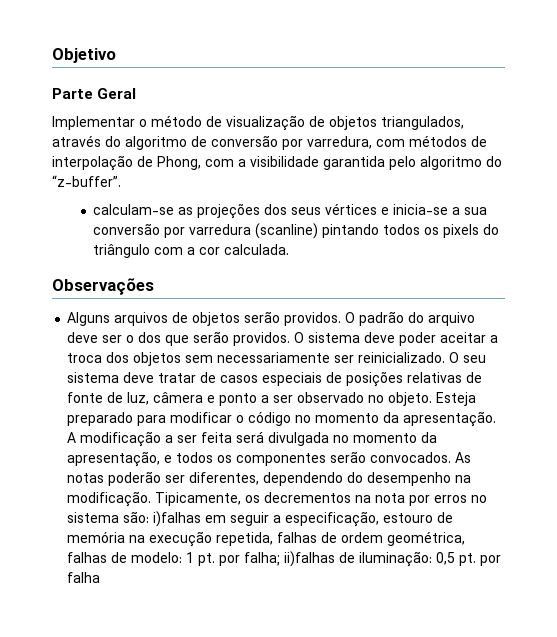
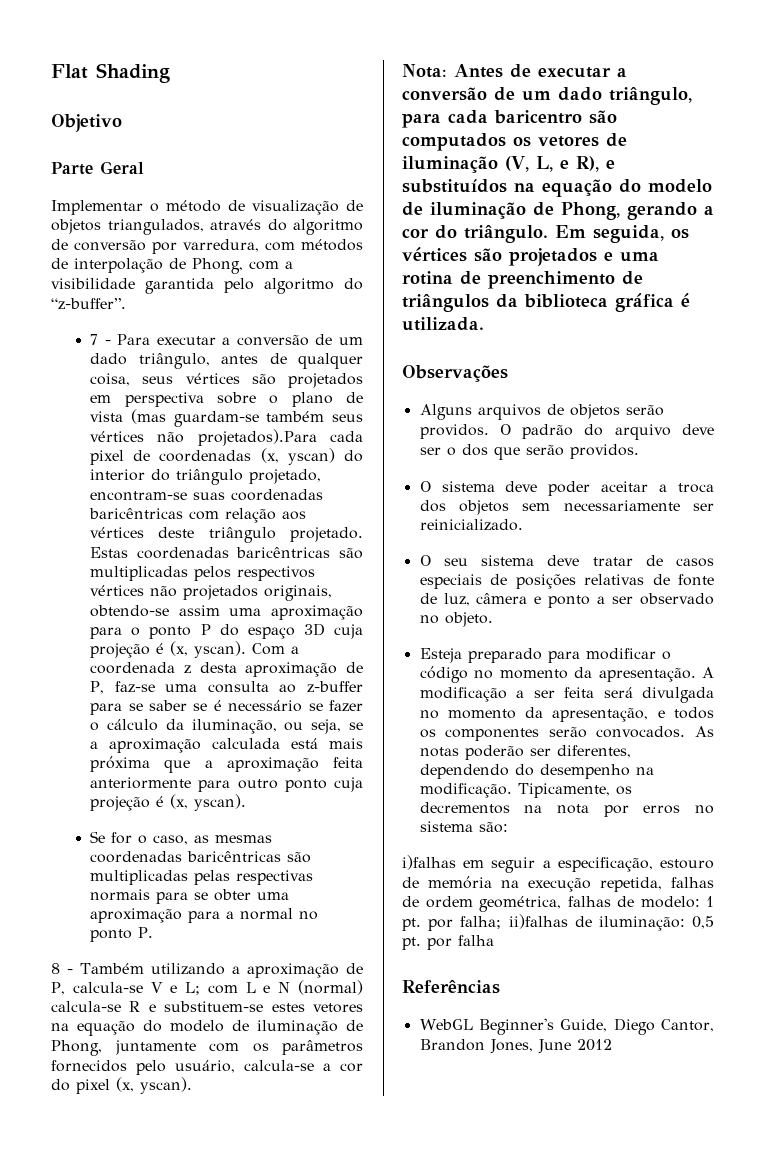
+ Flat Shading
- calculam-se as projeções dos seus vértices e inicia-se a sua conversão por varredura (scanline) pintando todos os pixels do triângulo com a cor calculada.
+ 7 - Para executar a conversão de um dado triângulo, antes de qualquer coisa, seus vértices são projetados em perspectiva sobre o plano de vista (mas guardam-se também seus vértices não projetados).Para cada pixel de coordenadas (x, yscan) do interior do triângulo projetado, encontram-se suas coordenadas baricêntricas com relação aos vértices deste triângulo projetado. Estas coordenadas baricêntricas são multiplicadas pelos respectivos vértices não projetados originais, obtendo-se assim uma aproximação para o ponto P do espaço 3D cuja projeção é (x, yscan). Com a coordenada z desta aproximação de P, faz-se uma consulta ao z-buffer para se saber se é necessário se fazer o cálculo da iluminação, ou seja, se a aproximação calculada está mais próxima que a aproximação feita anteriormente para outro ponto cuja projeção é (x, yscan).
+ Se for o caso, as mesmas coordenadas baricêntricas são multiplicadas pelas respectivas normais para se obter uma aproximação para a normal no ponto P.
+ 8 - Também utilizando a aproximação de P, calcula-se V e L; com L e N (normal) calcula-se R e substituem-se estes vetores na equação do modelo de iluminação de Phong, juntamente com os parâmetros fornecidos pelo usuário, calcula-se a cor do pixel (x, yscan).
+ Nota: Antes de executar a conversão de um dado triângulo, para cada baricentro são computados os vetores de iluminação (V, L, e R), e substituídos na equação do modelo de iluminação de Phong, gerando a cor do triângulo. Em seguida, os vértices são projetados e uma rotina de preenchimento de triângulos da biblioteca gráfica é utilizada.
- O padrão do arquivo deve ser o dos que serão providos. O sistema deve poder aceitar a troca dos objetos sem necessariamente ser reinicializado. O seu sistema deve tratar de casos especiais de posições relativas de fonte de luz, câmera e ponto a ser observado no objeto. Esteja preparado para modificar o código no momento da apresentação.
+ O padrão do arquivo deve ser o dos que serão providos.
+ O sistema deve poder aceitar a troca dos objetos sem necessariamente ser reinicializado.
+ O seu sistema deve tratar de casos especiais de posições relativas de fonte de luz, câmera e ponto a ser observado no objeto.
+ Esteja preparado para modificar o código no momento da apresentação.
- Tipicamente, os decrementos na nota por erros no sistema são: i)falhas em seguir a especificação, estouro de memória na execução repetida, falhas de ordem geométrica, falhas de modelo: 1 pt. por falha; ii)falhas de iluminação: 0,5 pt. por falha
+ Tipicamente, os decrementos na nota por erros no sistema são:
+ i)falhas em seguir a especificação, estouro de memória na execução repetida, falhas de ordem geométrica, falhas de modelo: 1 pt. por falha; ii)falhas de iluminação: 0,5 pt. por falha
+ Referências
+ WebGL Beginner's Guide, Diego Cantor, Brandon Jones, June 2012

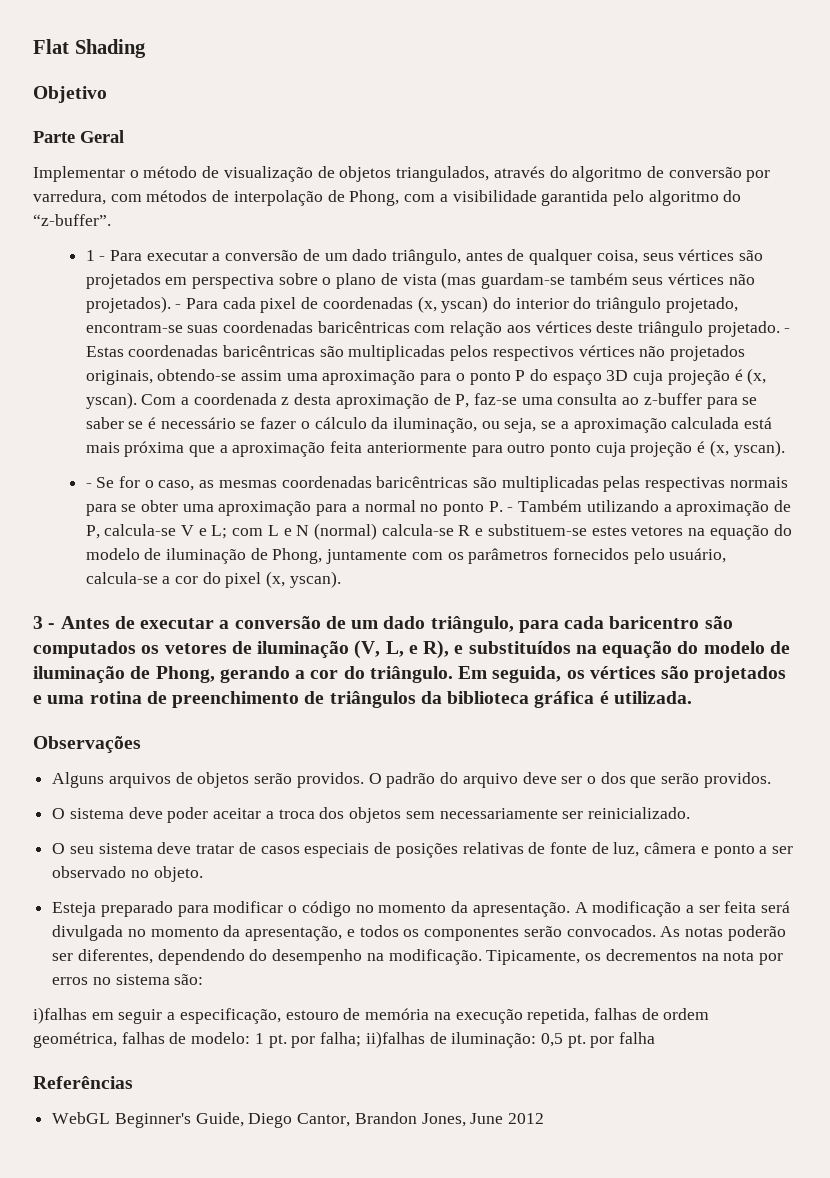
- 7 - Para executar a conversão de um dado triângulo, antes de qualquer coisa, seus vértices são projetados em perspectiva sobre o plano de vista (mas guardam-se também seus vértices não projetados).Para cada pixel de coordenadas (x, yscan) do interior do triângulo projetado, encontram-se suas coordenadas baricêntricas com relação aos vértices deste triângulo projetado.
+ 1 - Para executar a conversão de um dado triângulo, antes de qualquer coisa, seus vértices são projetados em perspectiva sobre o plano de vista (mas guardam-se também seus vértices não projetados). - Para cada pixel de coordenadas (x, yscan) do interior do triângulo projetado, encontram-se suas coordenadas baricêntricas com relação aos vértices deste triângulo projetado.
- Estas coordenadas baricêntricas são multiplicadas pelos respectivos vértices não projetados originais, obtendo-se assim uma aproximação para o ponto P do espaço 3D cuja projeção é (x, yscan).
+ - Estas coordenadas baricêntricas são multiplicadas pelos respectivos vértices não projetados originais, obtendo-se assim uma aproximação para o ponto P do espaço 3D cuja projeção é (x, yscan).
- Se for o caso, as mesmas coordenadas baricêntricas são multiplicadas pelas respectivas normais para se obter uma aproximação para a normal no ponto P.
- 8 - Também utilizando a aproximação de P, calcula-se V e L;
+ - Se for o caso, as mesmas coordenadas baricêntricas são multiplicadas pelas respectivas normais para se obter uma aproximação para a normal no ponto P. - Também utilizando a aproximação de P, calcula-se V e L;
- Nota: Antes de executar a conversão de um dado triângulo, para cada baricentro são computados os vetores de iluminação (V, L, e R), e substituídos na equação do modelo de iluminação de Phong, gerando a cor do triângulo.
+ 3 - Antes de executar a conversão de um dado triângulo, para cada baricentro são computados os vetores de iluminação (V, L, e R), e substituídos na equação do modelo de iluminação de Phong, gerando a cor do triângulo.

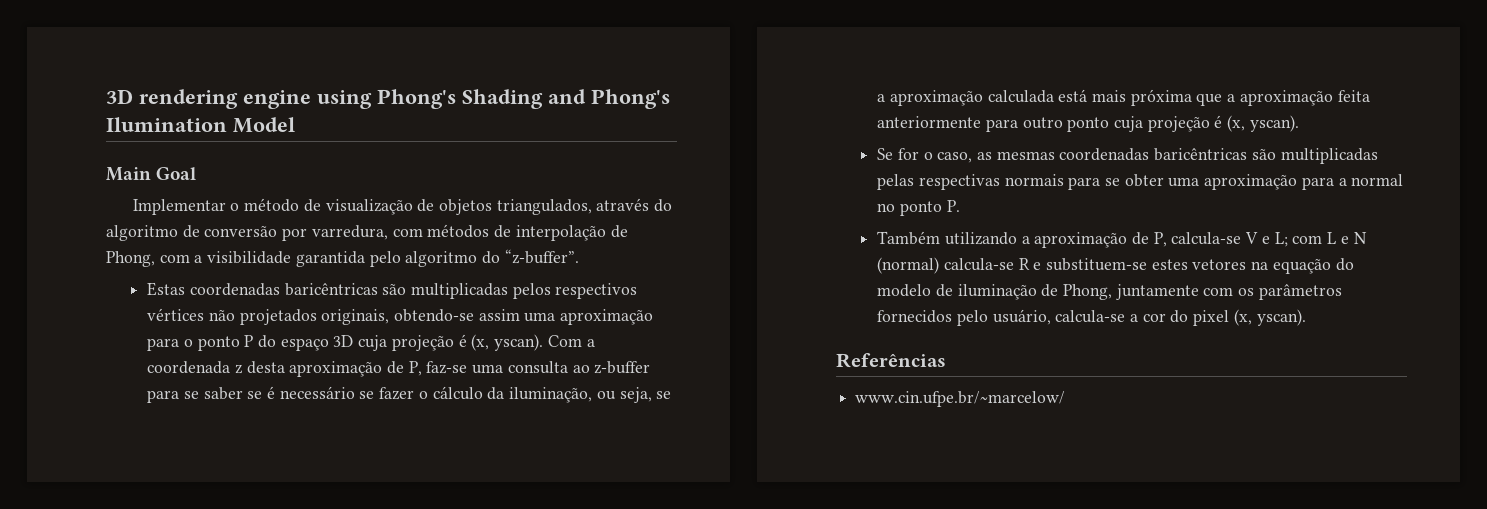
- Flat Shading
- Objetivo
- Parte Geral
+ 3D rendering engine using Phong's Shading and Phong's Ilumination Model
+ Main Goal
- 1 - Para executar a conversão de um dado triângulo, antes de qualquer coisa, seus vértices são projetados em perspectiva sobre o plano de vista (mas guardam-se também seus vértices não projetados). - Para cada pixel de coordenadas (x, yscan) do interior do triângulo projetado, encontram-se suas coordenadas baricêntricas com relação aos vértices deste triângulo projetado. - Estas coordenadas baricêntricas são multiplicadas pelos respectivos vértices não projetados originais, obtendo-se assim uma aproximação para o ponto P do espaço 3D cuja projeção é (x, yscan).
+ Estas coordenadas baricêntricas são multiplicadas pelos respectivos vértices não projetados originais, obtendo-se assim uma aproximação para o ponto P do espaço 3D cuja projeção é (x, yscan).
- - Se for o caso, as mesmas coordenadas baricêntricas são multiplicadas pelas respectivas normais para se obter uma aproximação para a normal no ponto P. - Também utilizando a aproximação de P, calcula-se V e L;
+ Se for o caso, as mesmas coordenadas baricêntricas são multiplicadas pelas respectivas normais para se obter uma aproximação para a normal no ponto P.
+ Também utilizando a aproximação de P, calcula-se V e L;
- 3 - Antes de executar a conversão de um dado triângulo, para cada baricentro são computados os vetores de iluminação (V, L, e R), e substituídos na equação do modelo de iluminação de Phong, gerando a cor do triângulo. Em seguida, os vértices são projetados e uma rotina de preenchimento de triângulos da biblioteca gráfica é utilizada.
- Observações
- Alguns arquivos de objetos serão providos. O padrão do arquivo deve ser o dos que serão providos.
- O sistema deve poder aceitar a troca dos objetos sem necessariamente ser reinicializado.
- O seu sistema deve tratar de casos especiais de posições relativas de fonte de luz, câmera e ponto a ser observado no objeto.
- Esteja preparado para modificar o código no momento da apresentação. A modificação a ser feita será divulgada no momento da apresentação, e todos os componentes serão convocados. As notas poderão ser diferentes, dependendo do desempenho na modificação. Tipicamente, os decrementos na nota por erros no sistema são:
- i)falhas em seguir a especificação, estouro de memória na execução repetida, falhas de ordem geométrica, falhas de modelo: 1 pt. por falha; ii)falhas de iluminação: 0,5 pt. por falha
  Referências
- WebGL Beginner's Guide, Diego Cantor, Brandon Jones, June 2012
+ www.cin.ufpe.br/~marcelow/

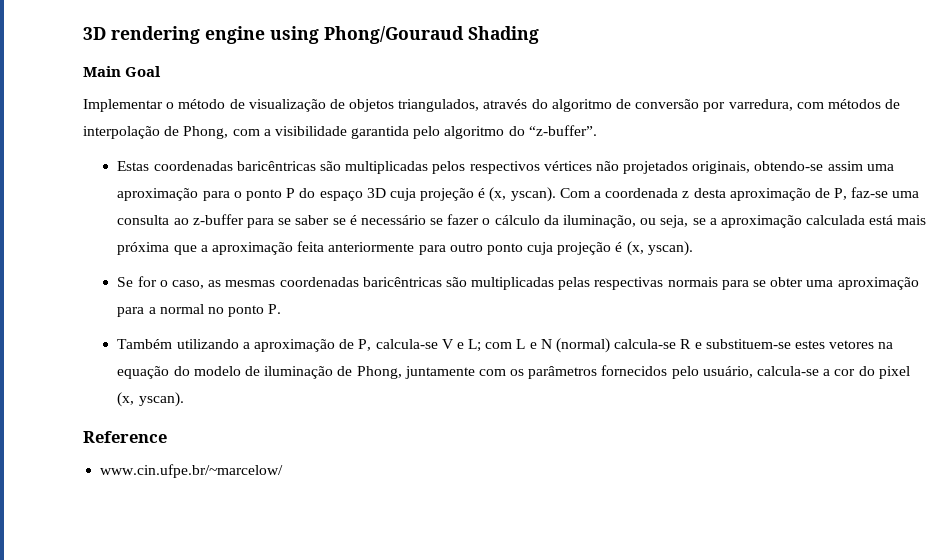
- 3D rendering engine using Phong's Shading and Phong's Ilumination Model
+ 3D rendering engine using Phong/Gouraud Shading
- Referências
+ Reference

